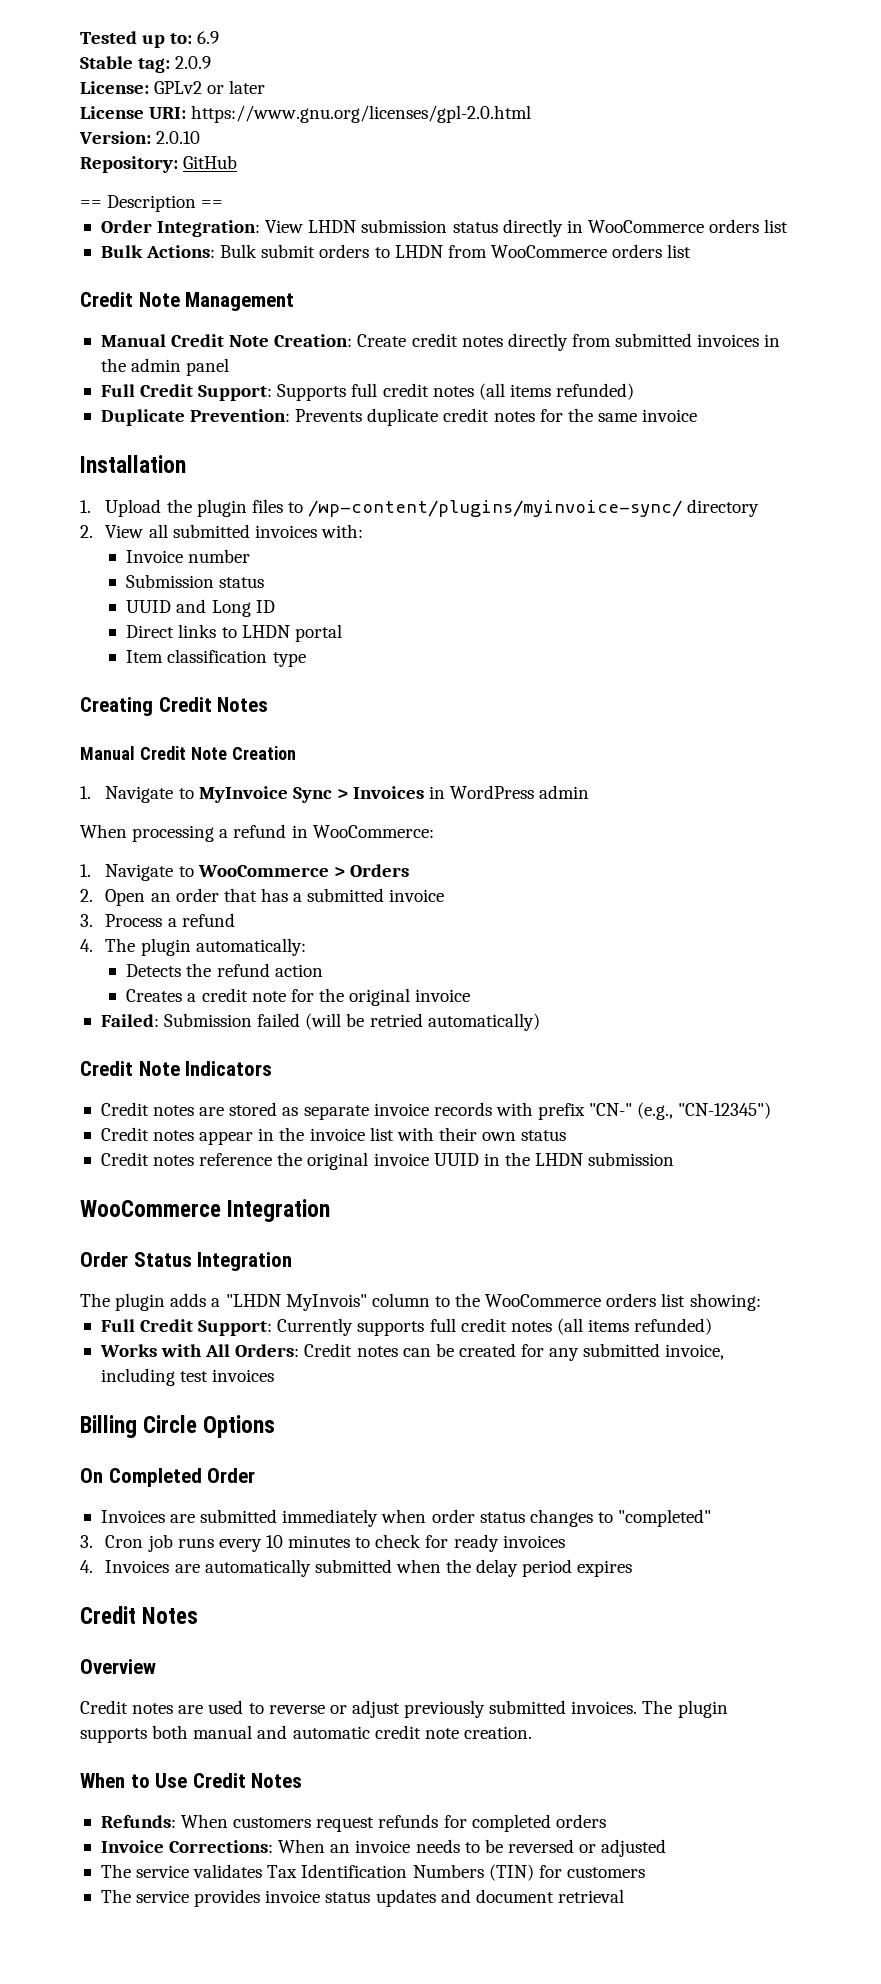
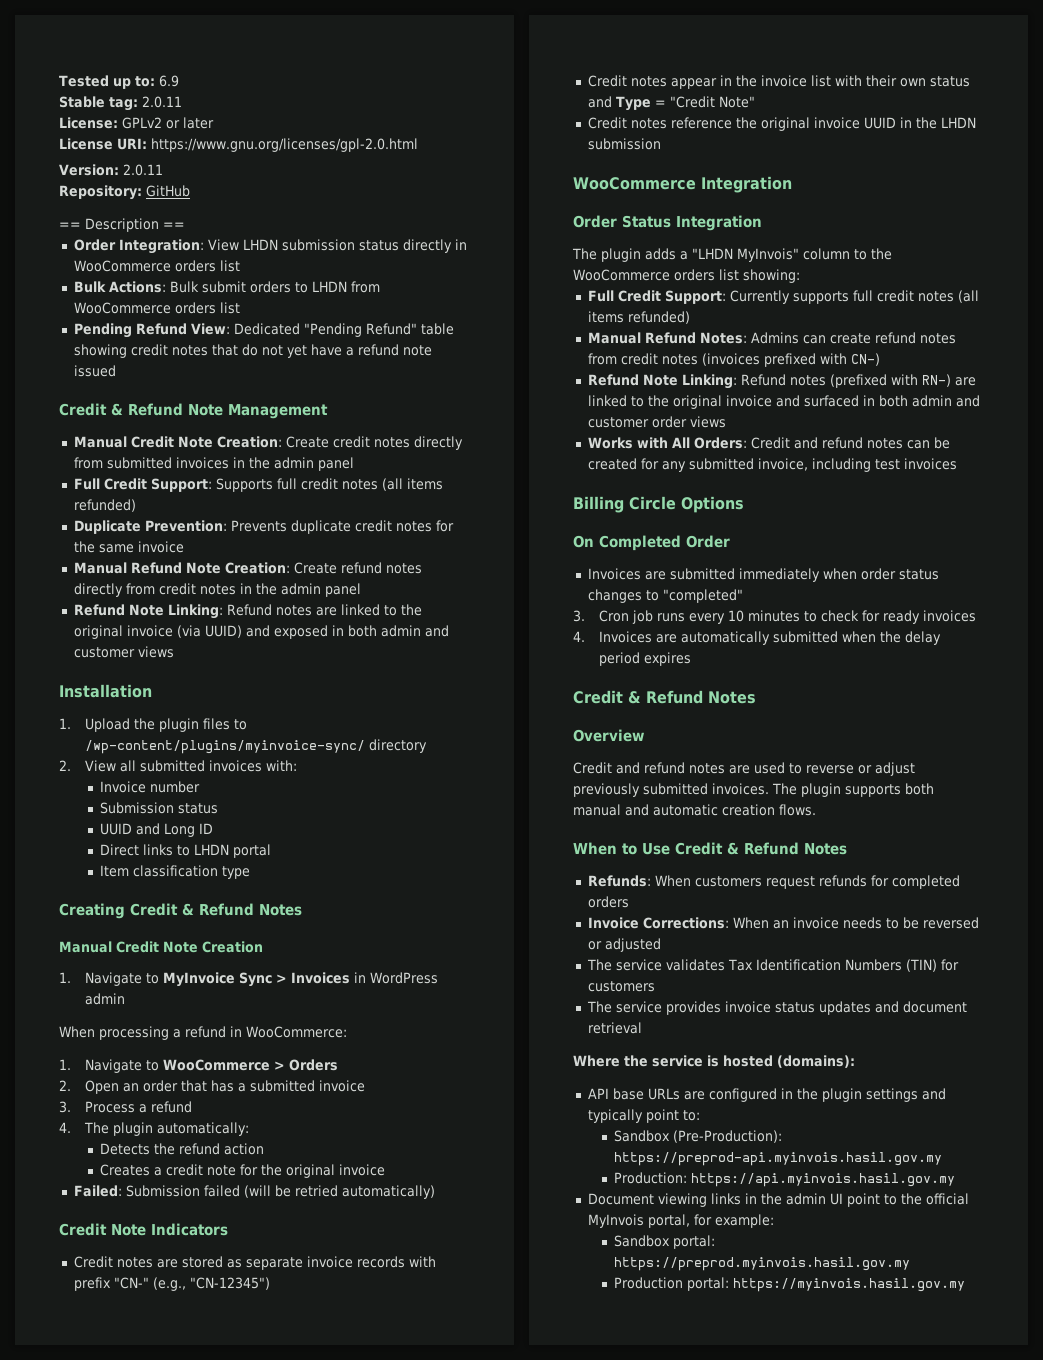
- Stable tag: 2.0.9
+ Stable tag: 2.0.11
- Version: 2.0.10
+ Version: 2.0.11
- Credit Note Management
+ Pending Refund View: Dedicated "Pending Refund" table showing credit notes that do not yet have a refund note issued
+ Credit & Refund Note Management
+ Manual Refund Note Creation: Create refund notes directly from credit notes in the admin panel
+ Refund Note Linking: Refund notes are linked to the original invoice (via UUID) and exposed in both admin and customer views
- Creating Credit Notes
+ Creating Credit & Refund Notes
- Credit notes appear in the invoice list with their own status
+ Credit notes appear in the invoice list with their own status and Type = "Credit Note"
+ Manual Refund Notes: Admins can create refund notes from credit notes (invoices prefixed with CN-)
+ Refund Note Linking: Refund notes (prefixed with RN-) are linked to the original invoice and surfaced in both admin and customer order views
- Works with All Orders: Credit notes can be created for any submitted invoice, including test invoices
+ Works with All Orders: Credit and refund notes can be created for any submitted invoice, including test invoices
  4. Invoices are automatically submitted when the delay period expires
- Credit Notes
+ Credit & Refund Notes
- Credit notes are used to reverse or adjust previously submitted invoices.
+ Credit and refund notes are used to reverse or adjust previously submitted invoices.
- The plugin supports both manual and automatic credit note creation.
+ The plugin supports both manual and automatic creation flows.
- When to Use Credit Notes
+ When to Use Credit & Refund Notes
+ Where the service is hosted (domains):
+ API base URLs are configured in the plugin settings and typically point to:
+ Sandbox (Pre-Production): https://preprod-api.myinvois.hasil.gov.my
+ Production: https://api.myinvois.hasil.gov.my
+ Document viewing links in the admin UI point to the official MyInvois portal, for example:
+ Sandbox portal: https://preprod.myinvois.hasil.gov.my
+ Production portal: https://myinvois.hasil.gov.my

